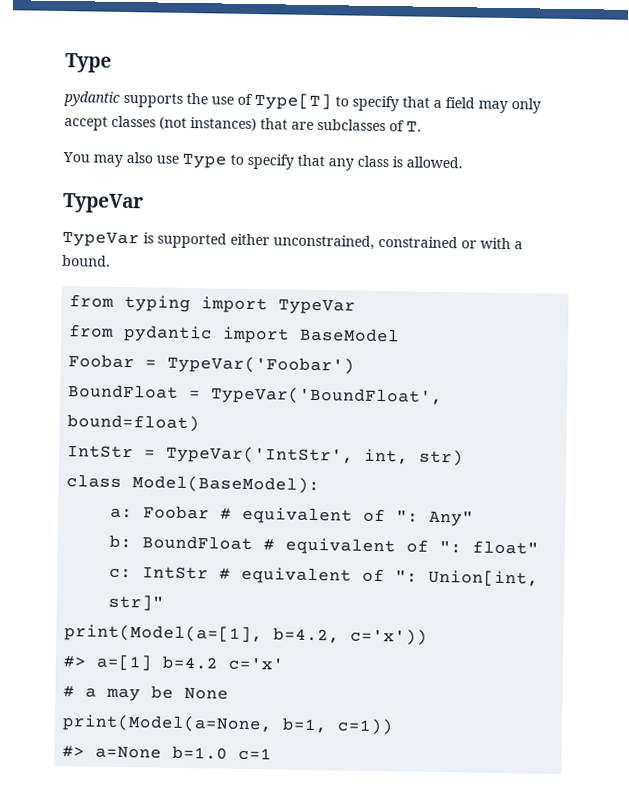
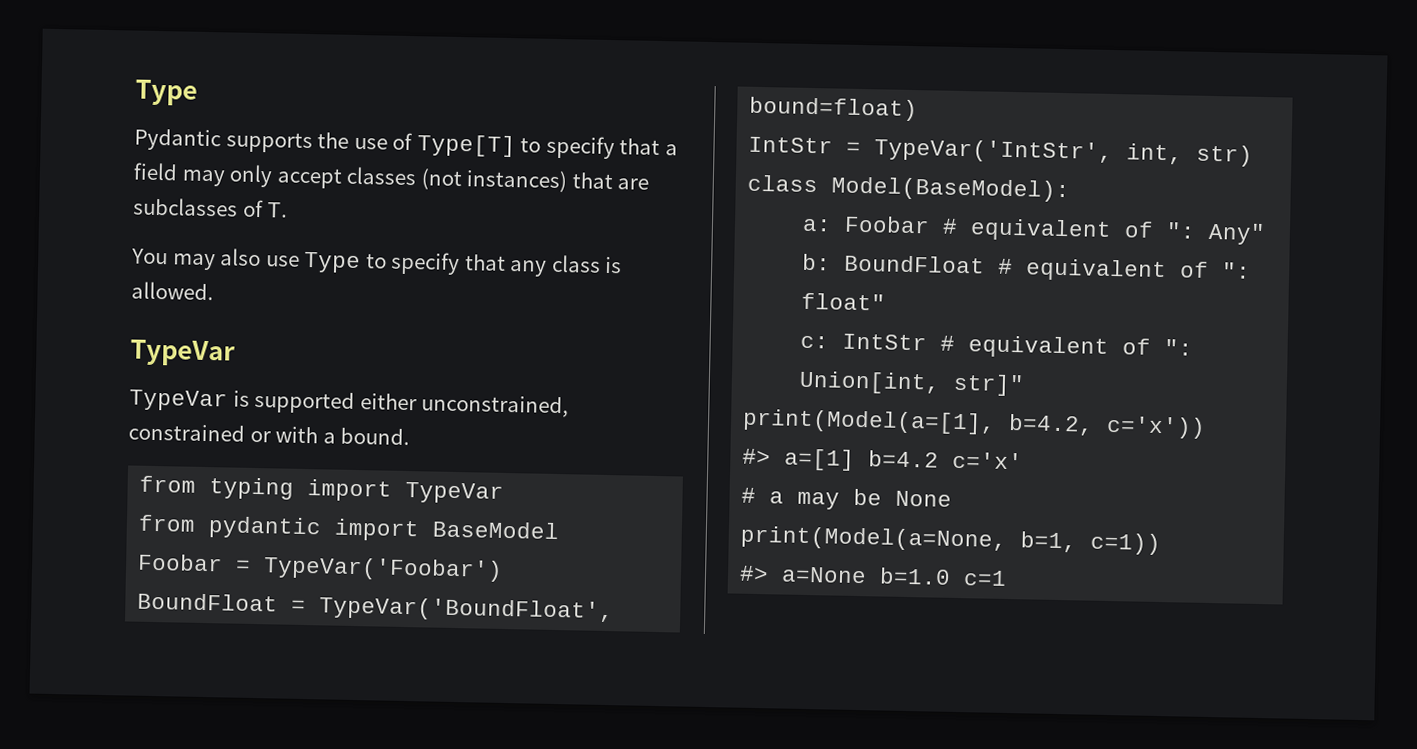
- pydantic supports the use of Type[T] to specify that a field may only accept classes (not instances) that are subclasses of T.
+ Pydantic supports the use of Type[T] to specify that a field may only accept classes (not instances) that are subclasses of T.

